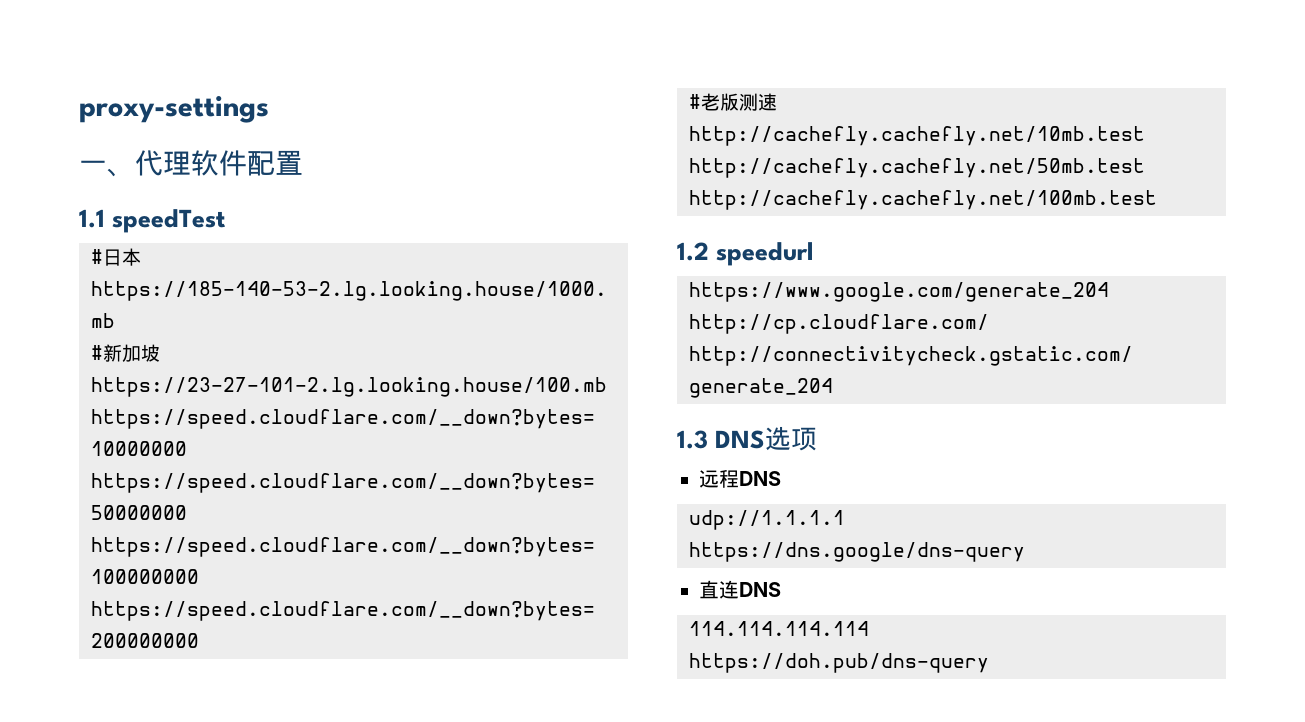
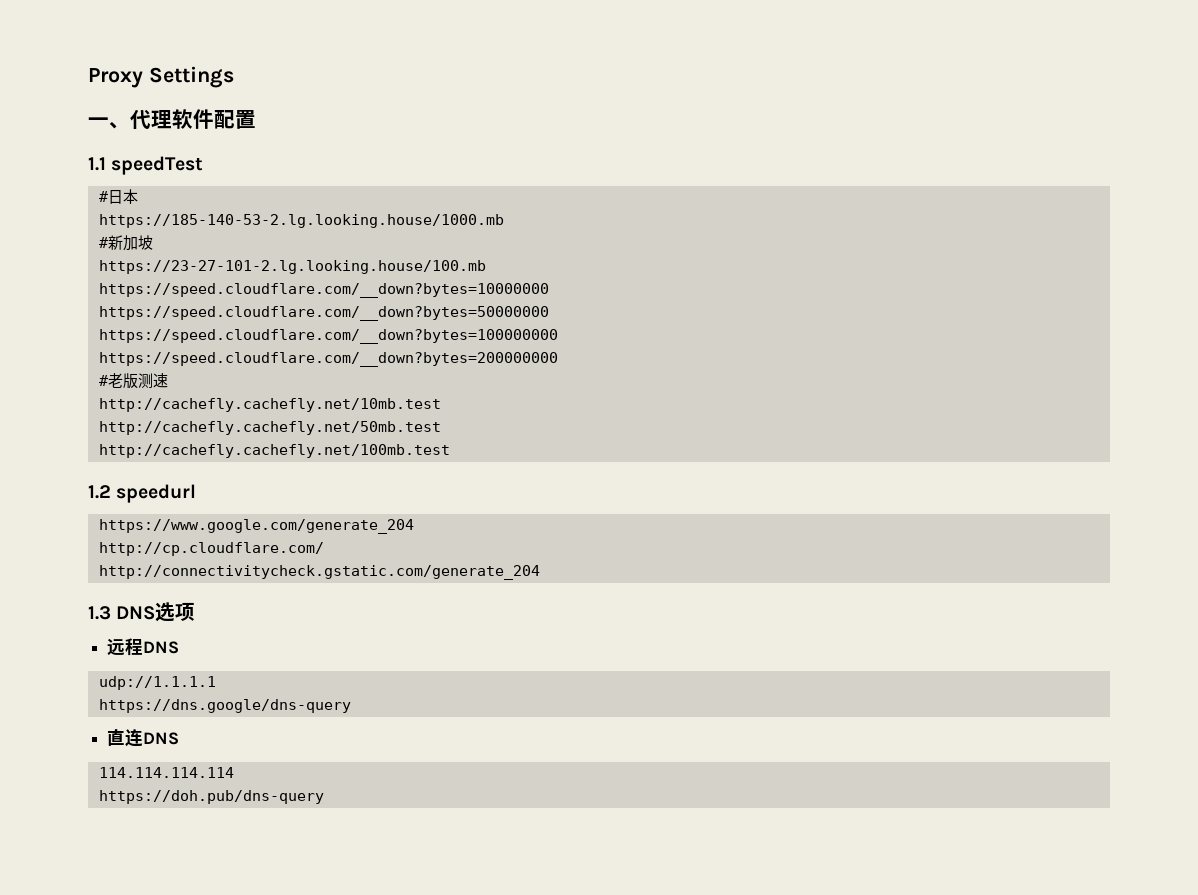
- proxy-settings
+ Proxy Settings

